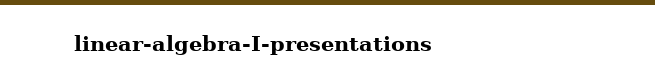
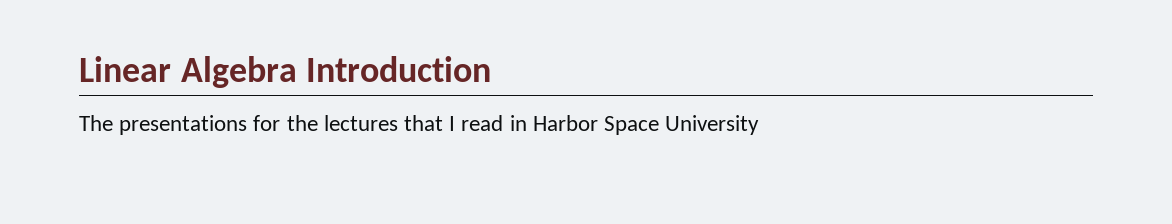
- linear-algebra-I-presentations
+ Linear Algebra Introduction
+ The presentations for the lectures that I read in Harbor Space University

